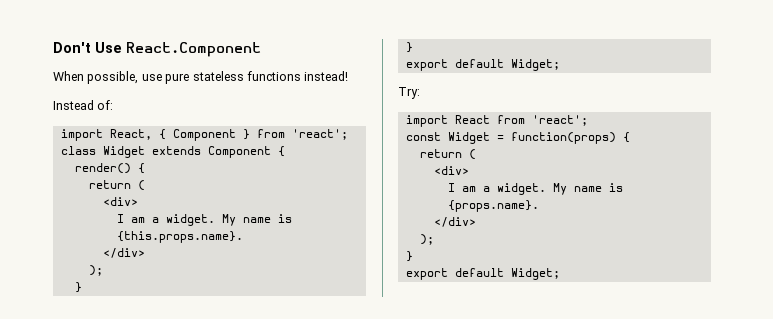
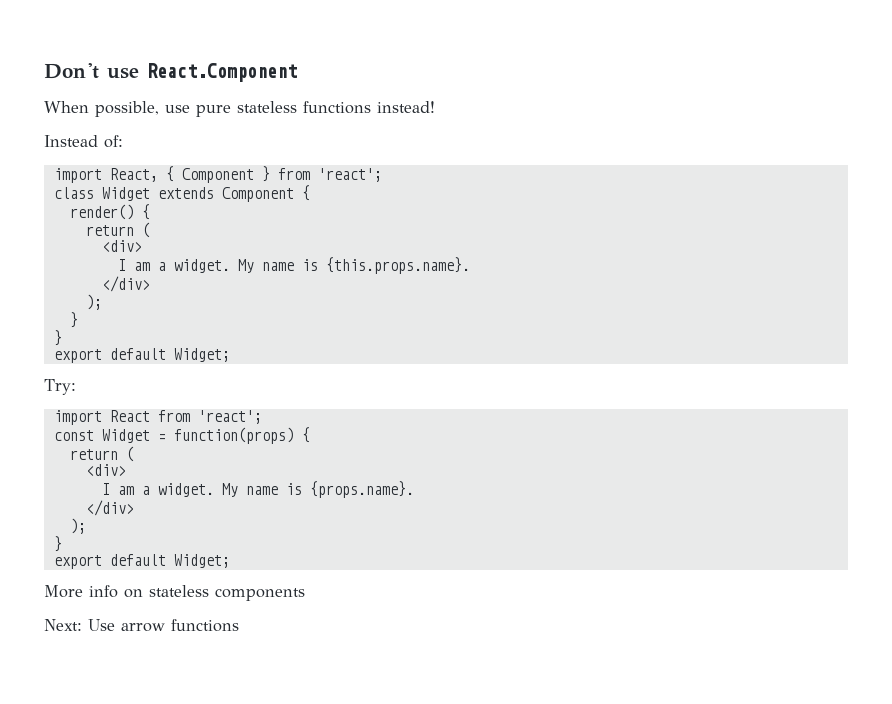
- Don't Use React.Component
+ Don't use React.Component
+ More info on stateless components
+ Next: Use arrow functions

